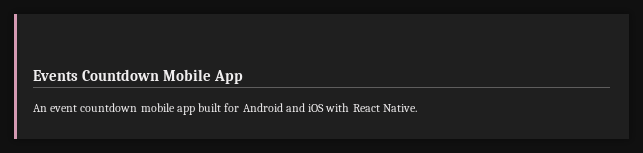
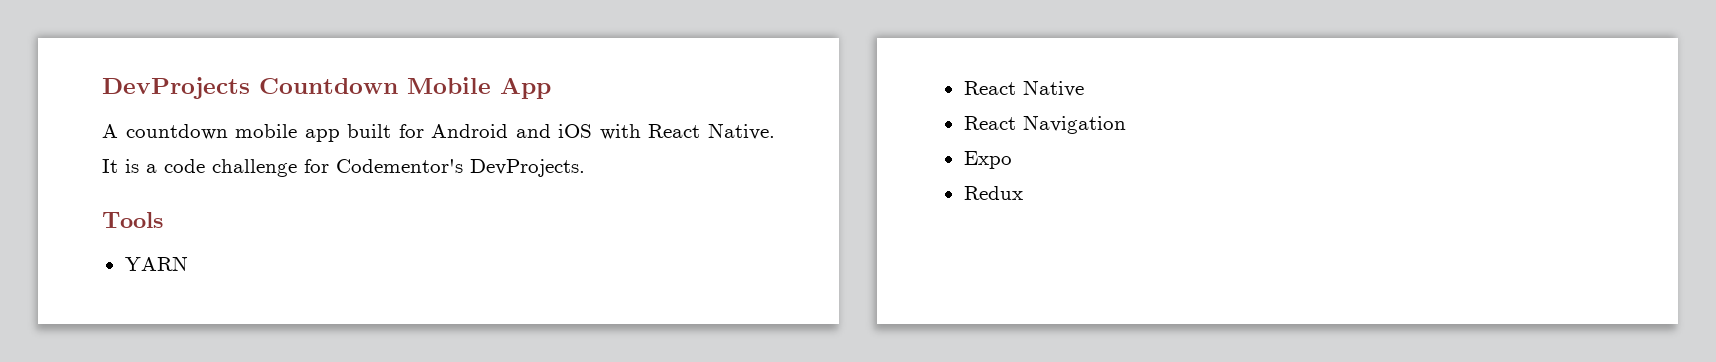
- Events Countdown Mobile App
+ DevProjects Countdown Mobile App
- An event countdown mobile app built for Android and iOS with React Native.
+ A countdown mobile app built for Android and iOS with React Native.
+ It is a code challenge for Codementor's DevProjects.
+ Tools
+ YARN
+ React Native
+ React Navigation
+ Expo
+ Redux

